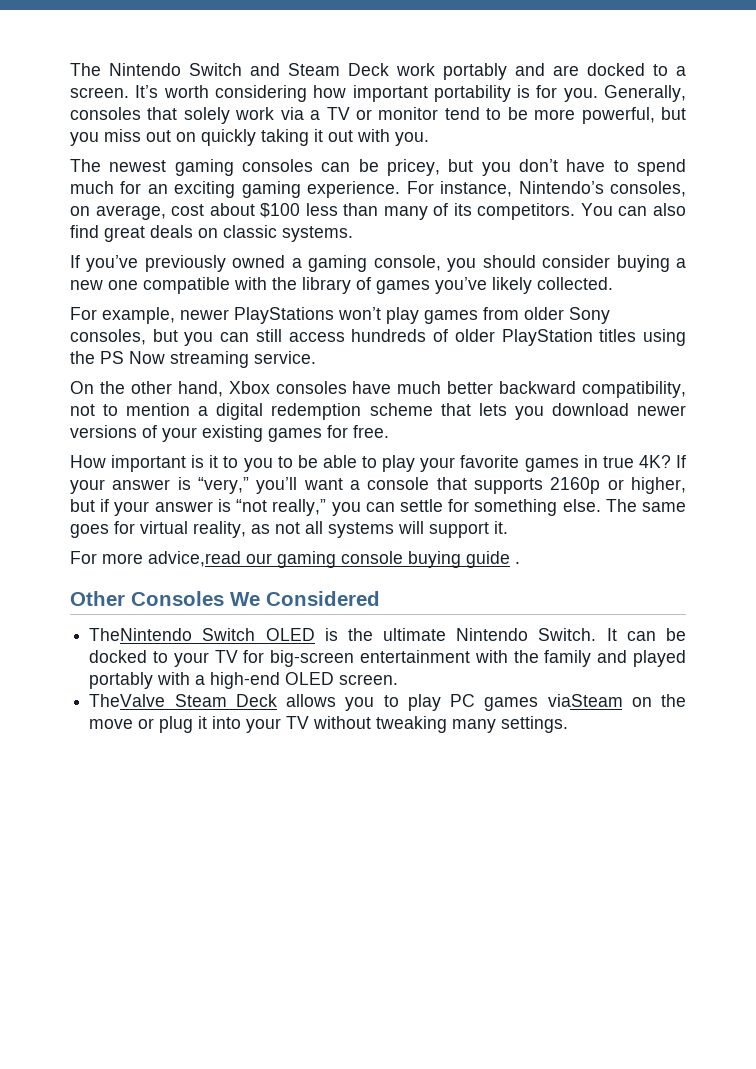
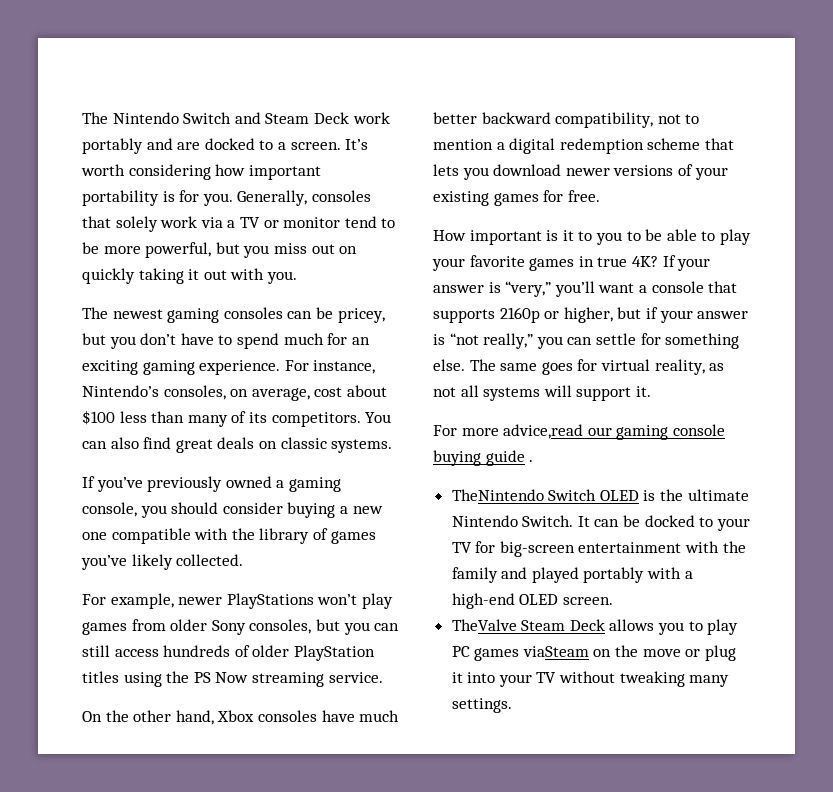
- Other Consoles We Considered

